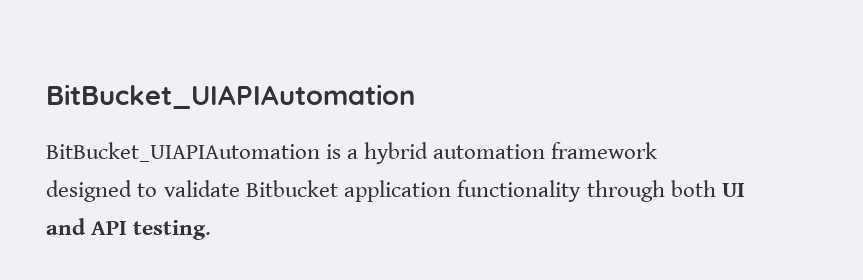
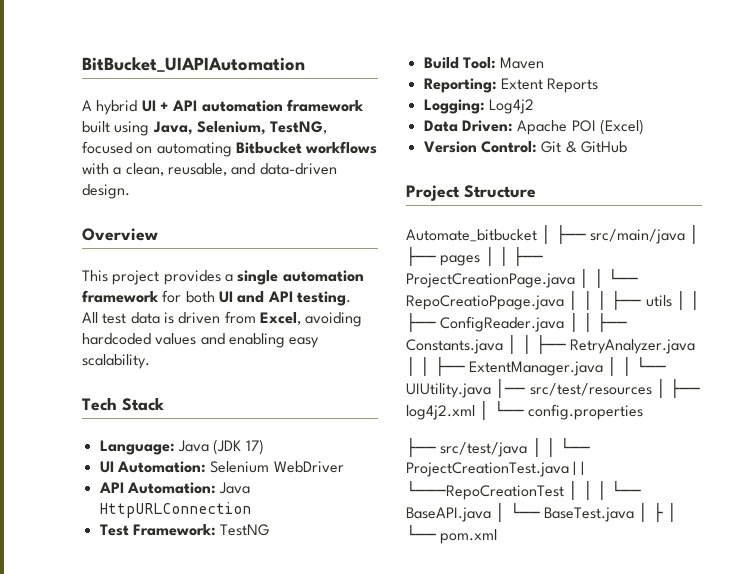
- BitBucket_UIAPIAutomation is a hybrid automation framework designed to validate Bitbucket application functionality through both UI and API testing.
+ A hybrid UI + API automation framework built using Java, Selenium, TestNG, focused on automating Bitbucket workflows with a clean, reusable, and data-driven design.
+ Overview
+ This project provides a single automation framework for both UI and API testing.
+ All test data is driven from Excel, avoiding hardcoded values and enabling easy scalability.
+ Tech Stack
+ Language: Java (JDK 17)
+ UI Automation: Selenium WebDriver
+ API Automation: Java HttpURLConnection
+ Test Framework: TestNG
+ Build Tool: Maven
+ Reporting: Extent Reports
+ Logging: Log4j2
+ Data Driven: Apache POI (Excel)
+ Version Control: Git & GitHub
+ Project Structure
+ Automate_bitbucket │ ├── src/main/java │ ├── pages │ │ ├── ProjectCreationPage.java │ │ └── RepoCreatioPpage.java │ │ │ ├── utils │ │ ├── ConfigReader.java │ │ ├── Constants.java │ │ ├── RetryAnalyzer.java │ │ ├── ExtentManager.java │ │ └── UIUtility.java │── src/test/resources │ ├── log4j2.xml │ └── config.properties
+ ├── src/test/java │ │ └── ProjectCreationTest.java | | └───RepoCreationTest │ │ │ └── BaseAPI.java │ └── BaseTest.java │ ├ │ └── pom.xml

